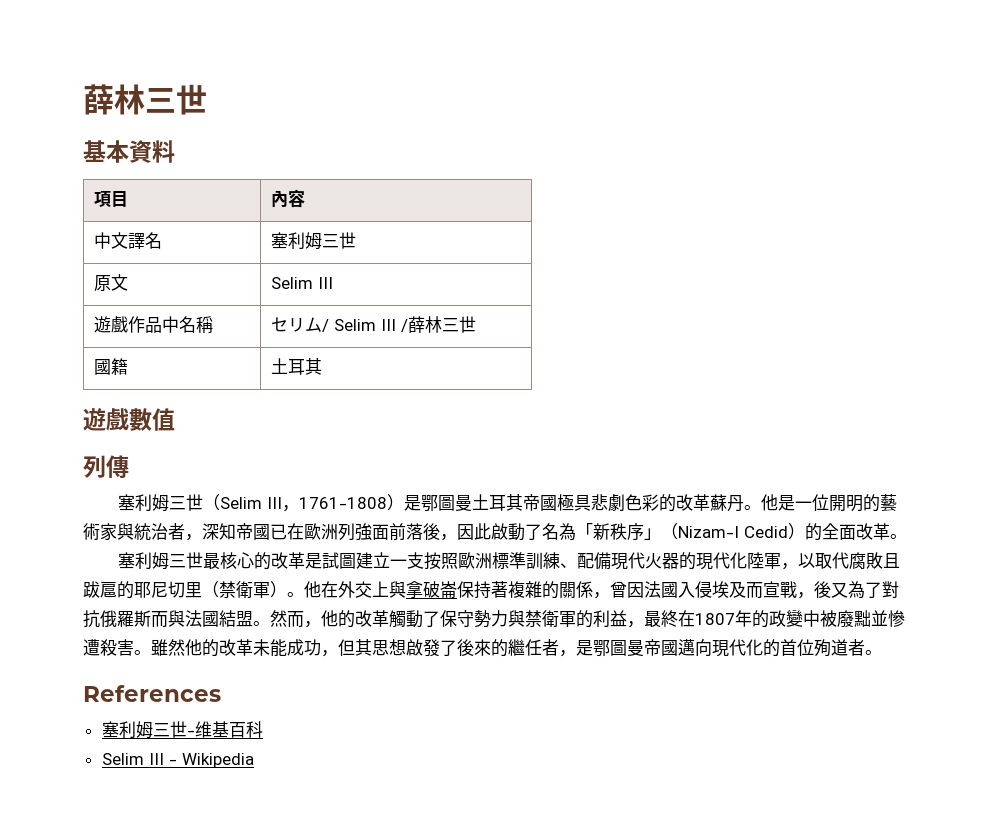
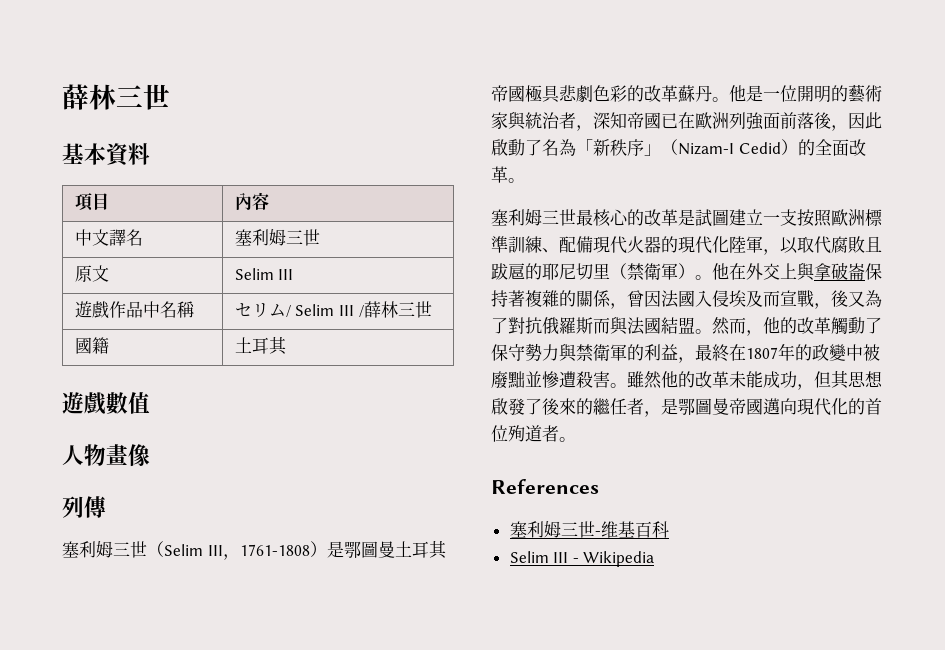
+ 人物畫像

